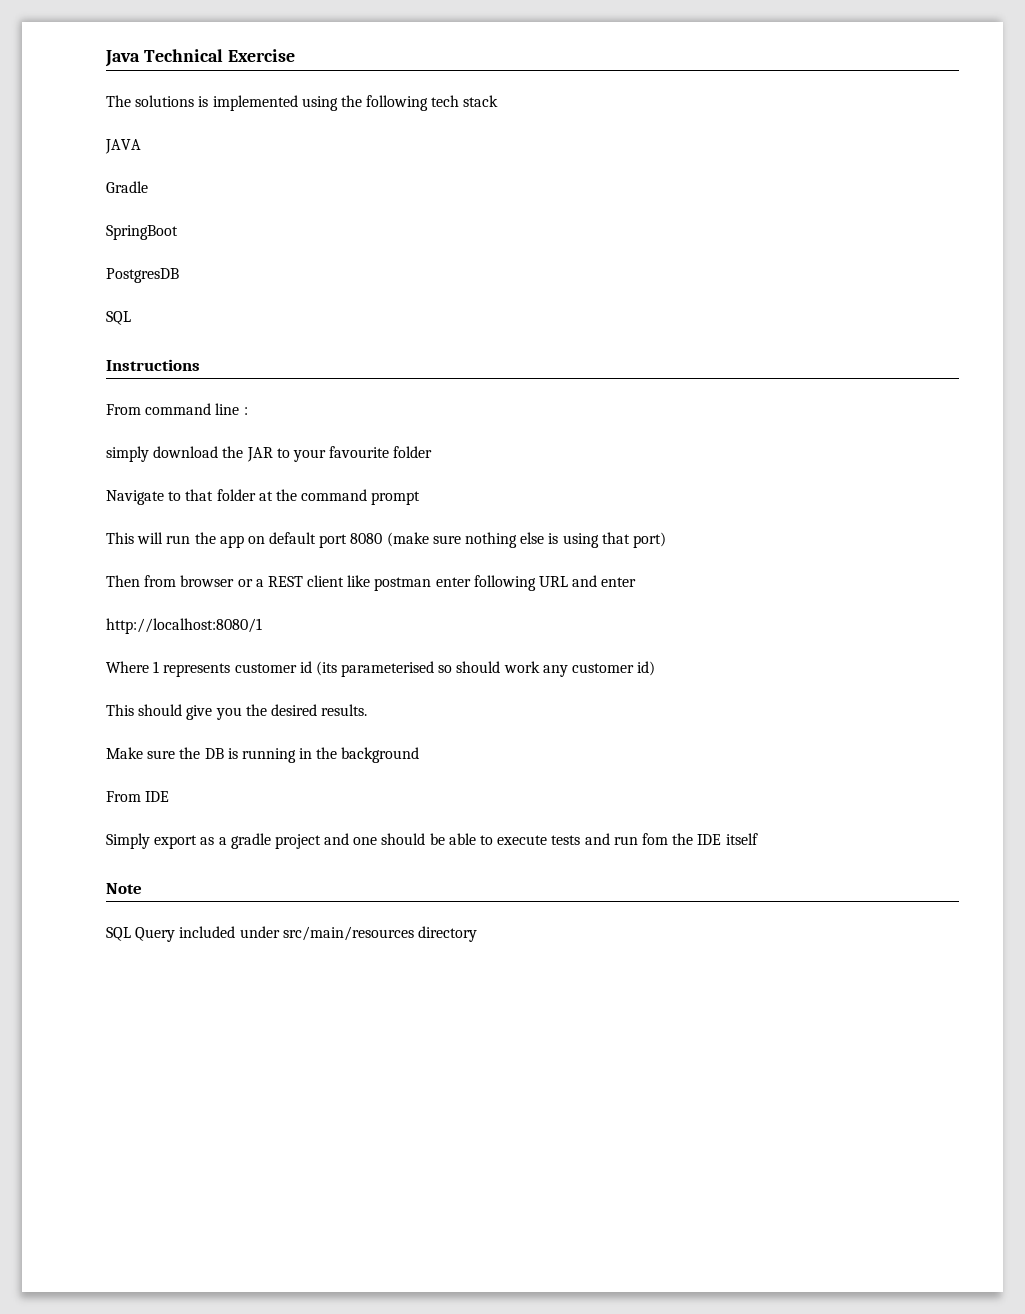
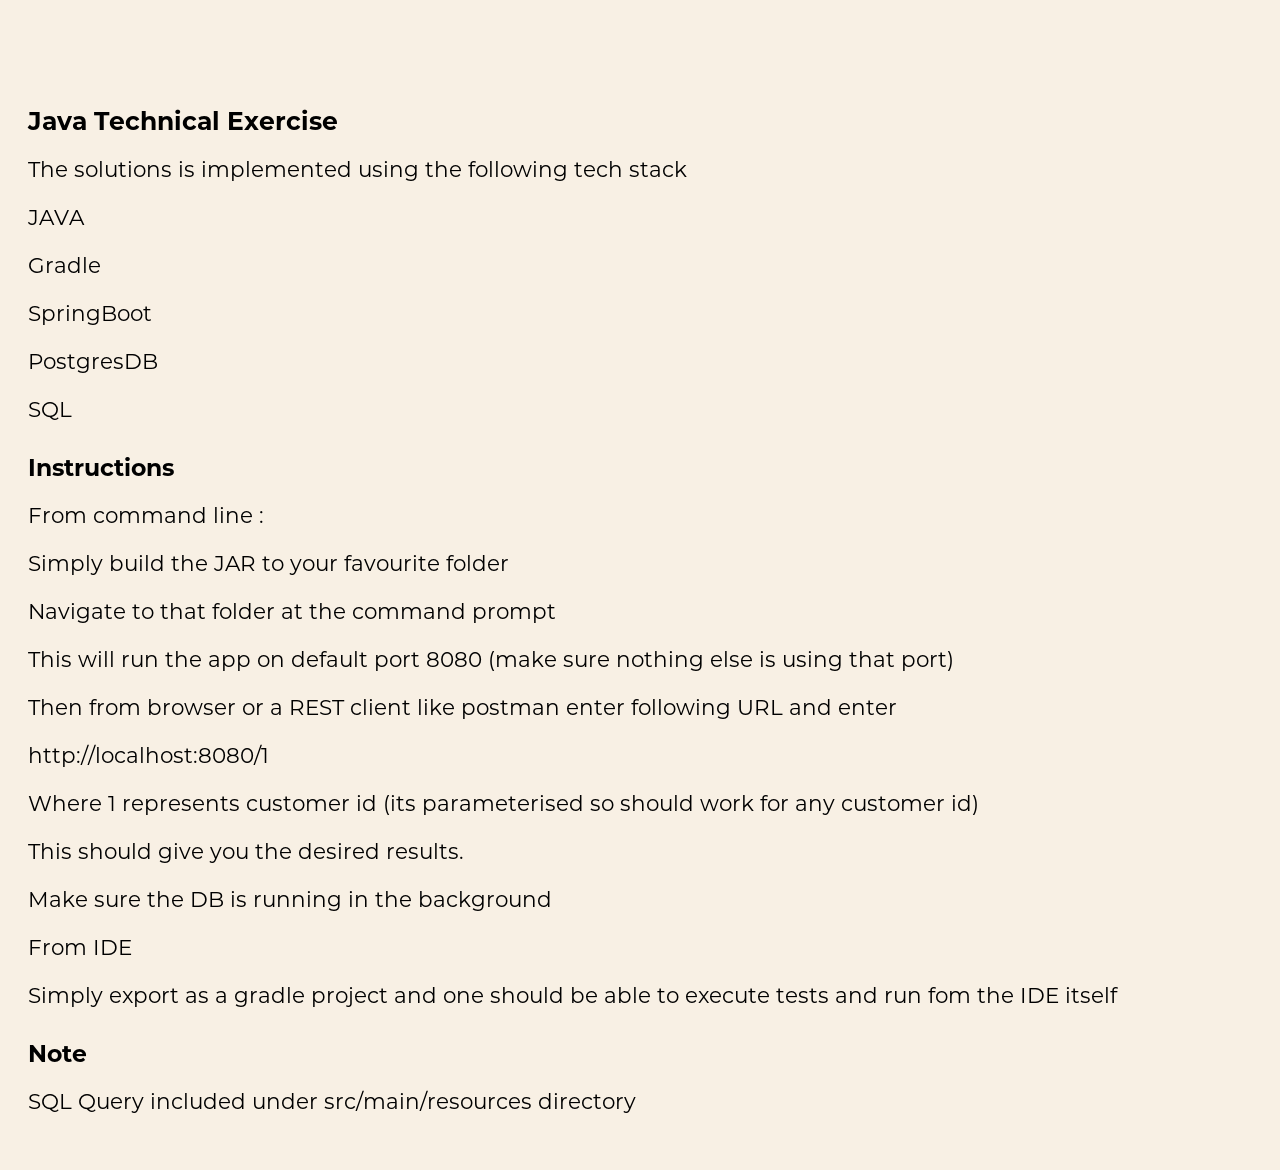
- simply download the JAR to your favourite folder
+ Simply build the JAR to your favourite folder
- Where 1 represents customer id (its parameterised so should work any customer id)
+ Where 1 represents customer id (its parameterised so should work for any customer id)

